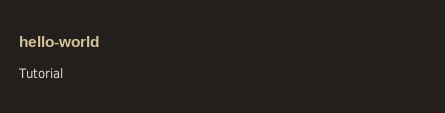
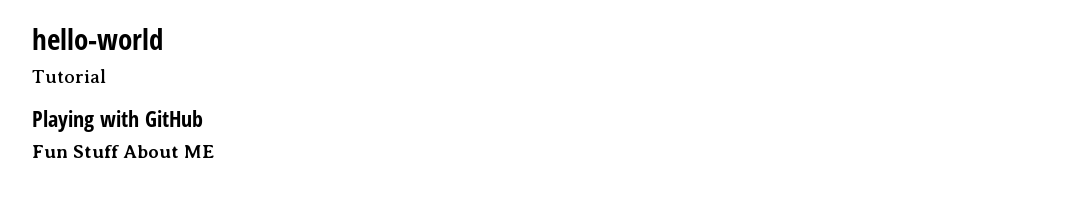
+ Playing with GitHub
+ Fun Stuff About ME

